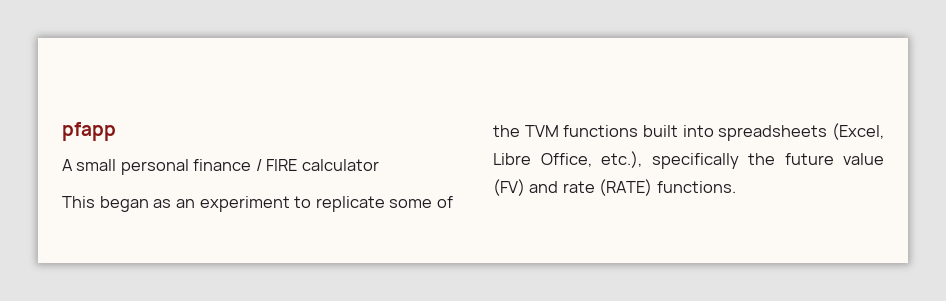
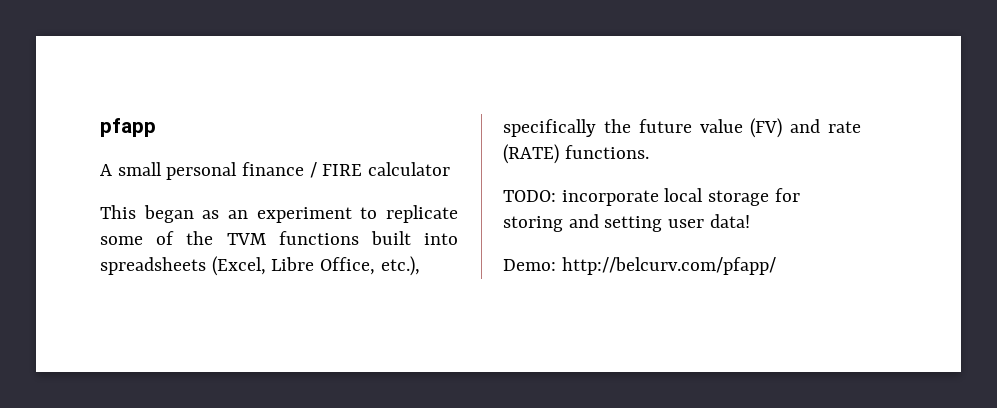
+ TODO: incorporate local storage for storing and setting user data!
+ Demo: http://belcurv.com/pfapp/

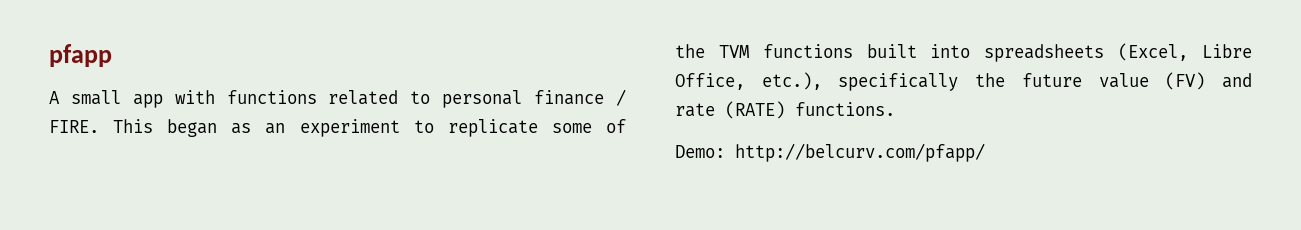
- A small personal finance / FIRE calculator
- This began as an experiment to replicate some of the TVM functions built into spreadsheets (Excel, Libre Office, etc.), specifically the future value (FV) and rate (RATE) functions.
+ A small app with functions related to personal finance / FIRE. This began as an experiment to replicate some of the TVM functions built into spreadsheets (Excel, Libre Office, etc.), specifically the future value (FV) and rate (RATE) functions.
- TODO: incorporate local storage for storing and setting user data!

